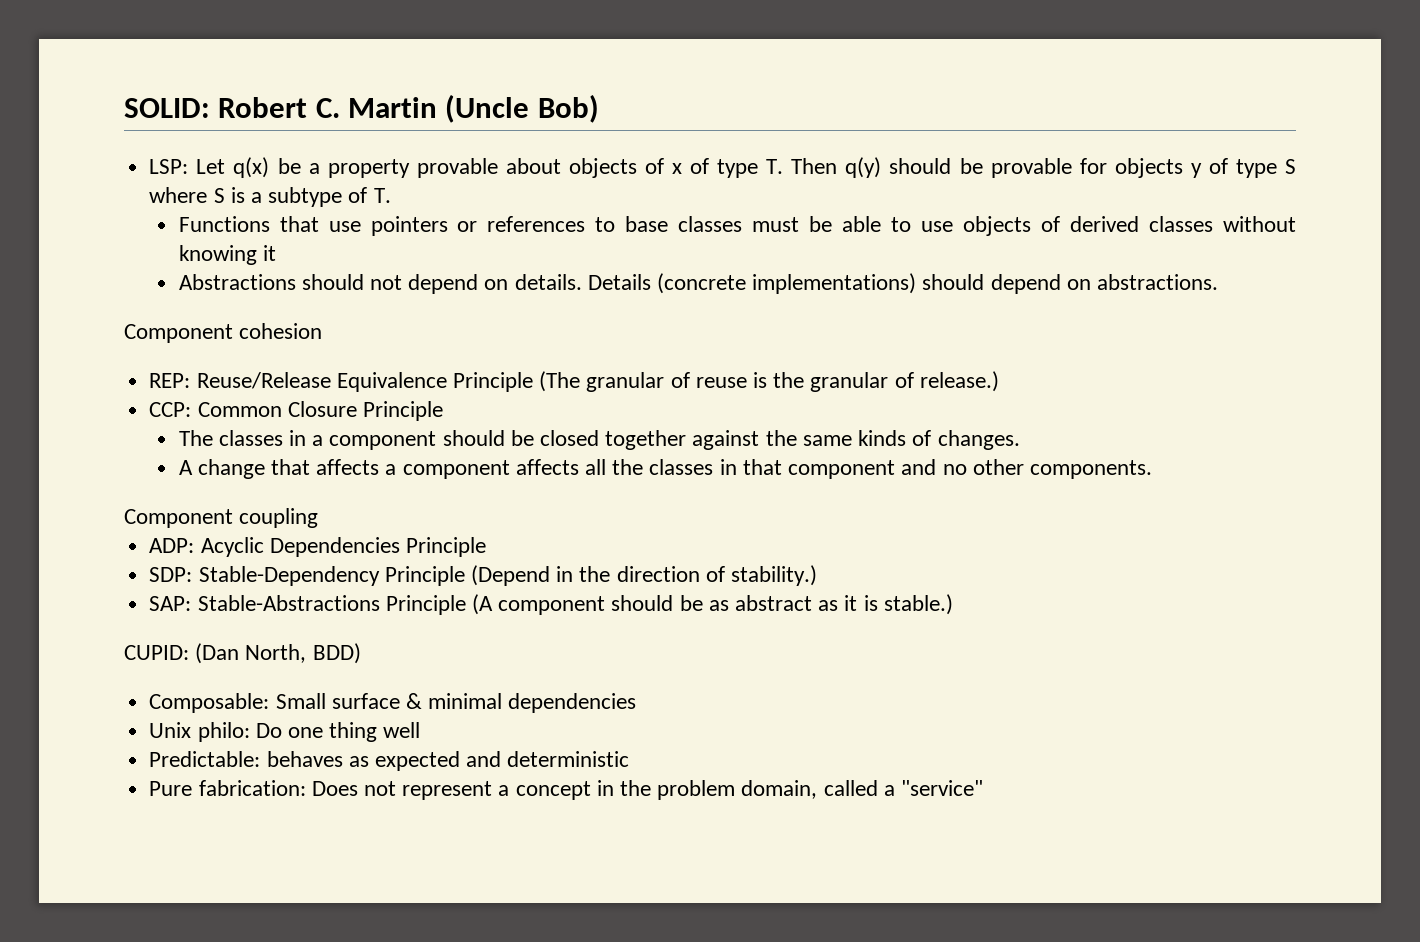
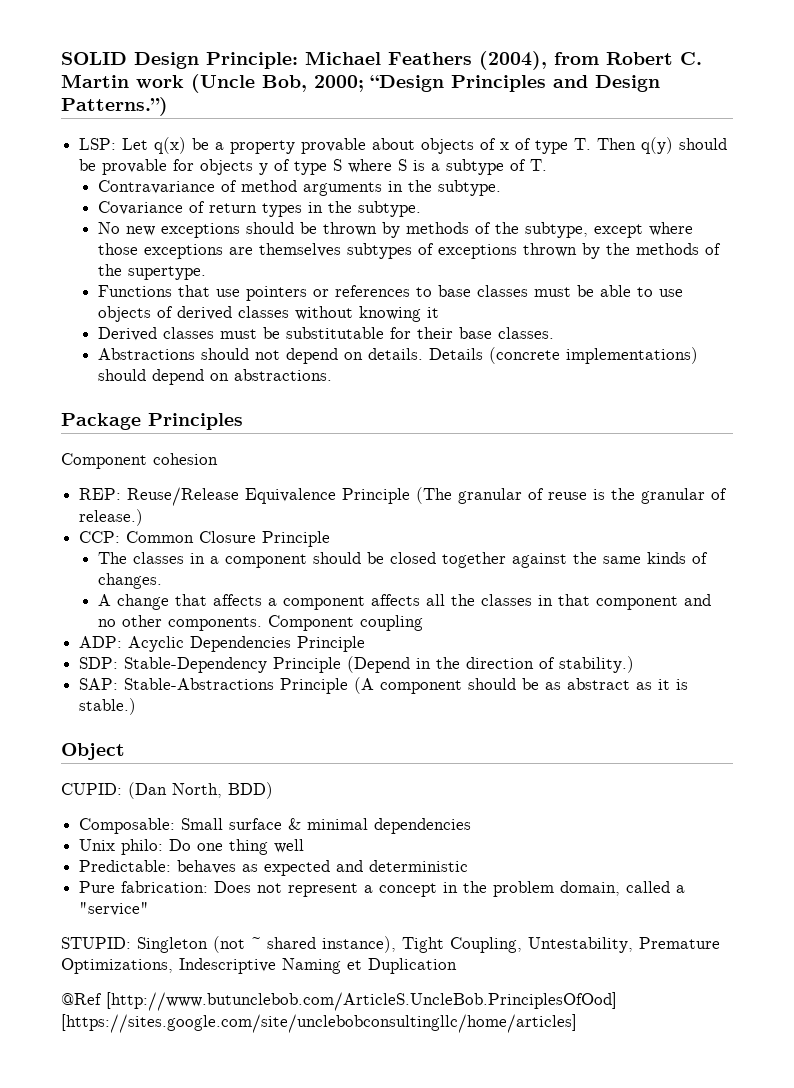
- SOLID: Robert C. Martin (Uncle Bob)
+ SOLID Design Principle: Michael Feathers (2004), from Robert C. Martin work (Uncle Bob, 2000; “Design Principles and Design Patterns.”)
+ Contravariance of method arguments in the subtype.
+ Covariance of return types in the subtype.
+ No new exceptions should be thrown by methods of the subtype, except where those exceptions are themselves subtypes of exceptions thrown by the methods of the supertype.
+ Derived classes must be substitutable for their base classes.
+ Package Principles
- A change that affects a component affects all the classes in that component and no other components.
- Component coupling
+ A change that affects a component affects all the classes in that component and no other components. Component coupling
+ Object
+ STUPID: Singleton (not ~ shared instance), Tight Coupling, Untestability, Premature Optimizations, Indescriptive Naming et Duplication
+ @Ref [http://www.butunclebob.com/ArticleS.UncleBob.PrinciplesOfOod] [https://sites.google.com/site/unclebobconsultingllc/home/articles]

